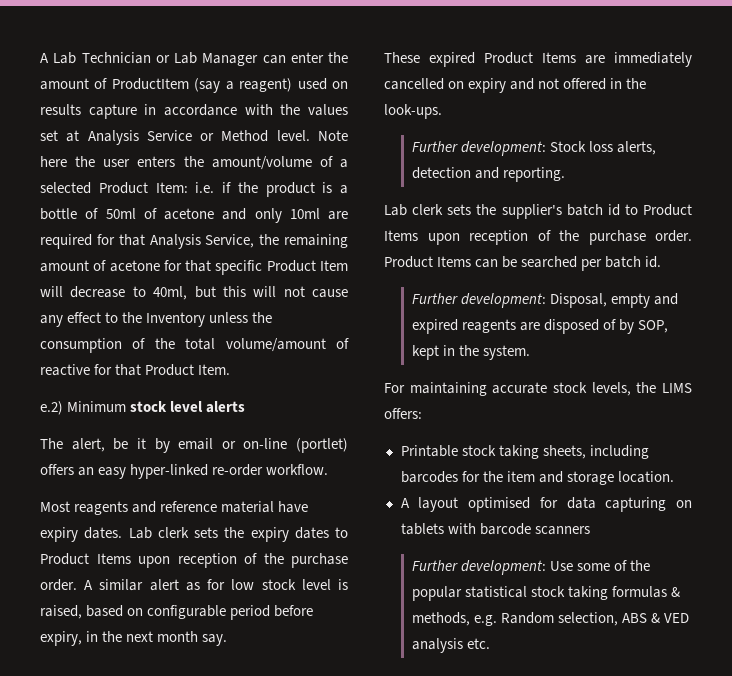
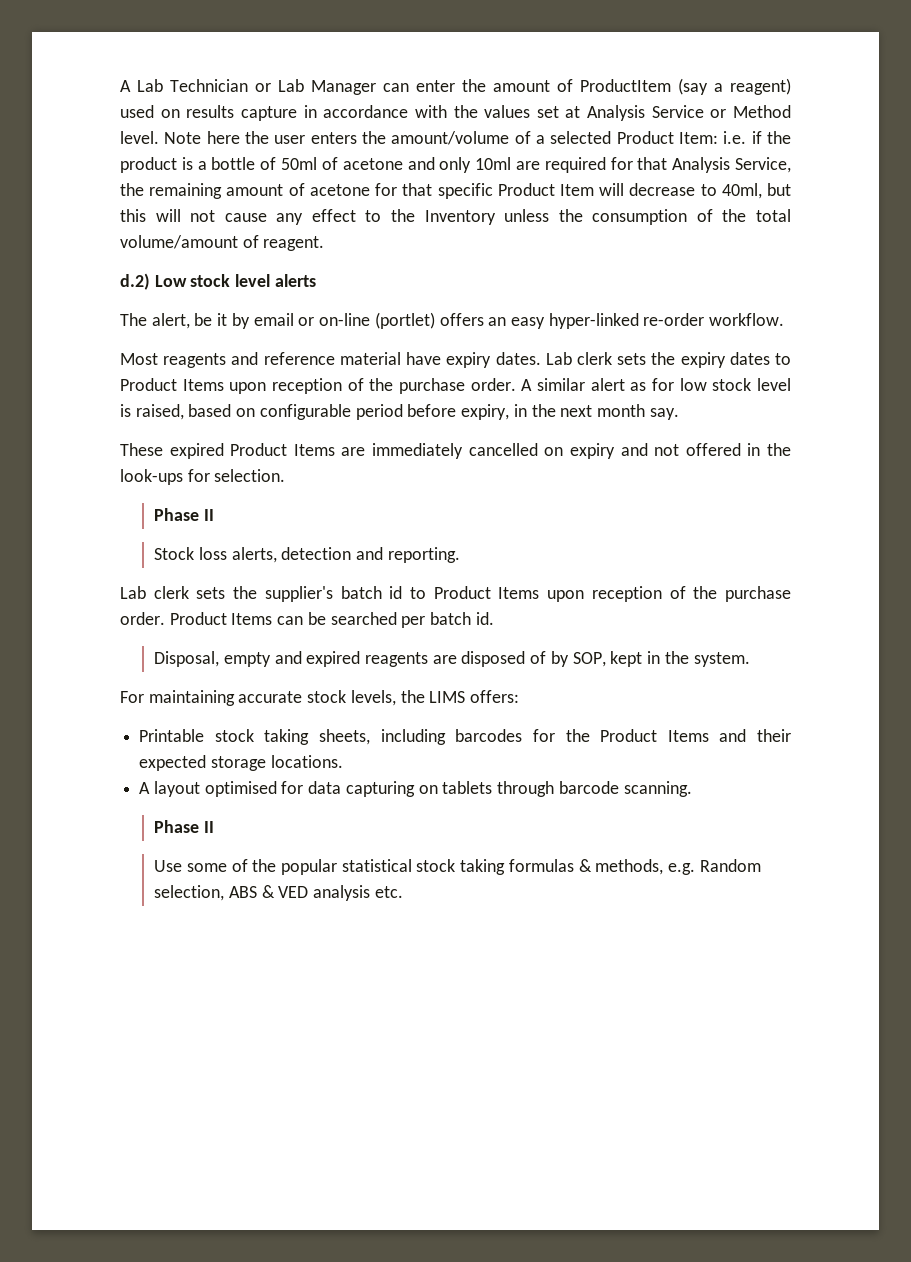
- i.e. if the product is a bottle of 50ml of acetone and only 10ml are required for that Analysis Service, the remaining amount of acetone for that specific Product Item will decrease to 40ml, but this will not cause any effect to the Inventory unless the consumption of the total volume/amount of reactive for that Product Item.
- e.2) Minimum stock level alerts
+ i.e. if the product is a bottle of 50ml of acetone and only 10ml are required for that Analysis Service, the remaining amount of acetone for that specific Product Item will decrease to 40ml, but this will not cause any effect to the Inventory unless the consumption of the total volume/amount of reagent.
+ d.2) Low stock level alerts
- These expired Product Items are immediately cancelled on expiry and not offered in the look-ups.
- Further development: Stock loss alerts, detection and reporting.
+ These expired Product Items are immediately cancelled on expiry and not offered in the look-ups for selection.
+ Phase II
+ Stock loss alerts, detection and reporting.
- Further development: Disposal, empty and expired reagents are disposed of by SOP, kept in the system.
+ Disposal, empty and expired reagents are disposed of by SOP, kept in the system.
- Printable stock taking sheets, including barcodes for the item and storage location.
+ Printable stock taking sheets, including barcodes for the Product Items and their expected storage locations.
- A layout optimised for data capturing on tablets with barcode scanners
- Further development: Use some of the popular statistical stock taking formulas & methods, e.g. Random selection, ABS & VED analysis etc.
+ A layout optimised for data capturing on tablets through barcode scanning.
+ Phase II
+ Use some of the popular statistical stock taking formulas & methods, e.g. Random selection, ABS & VED analysis etc.

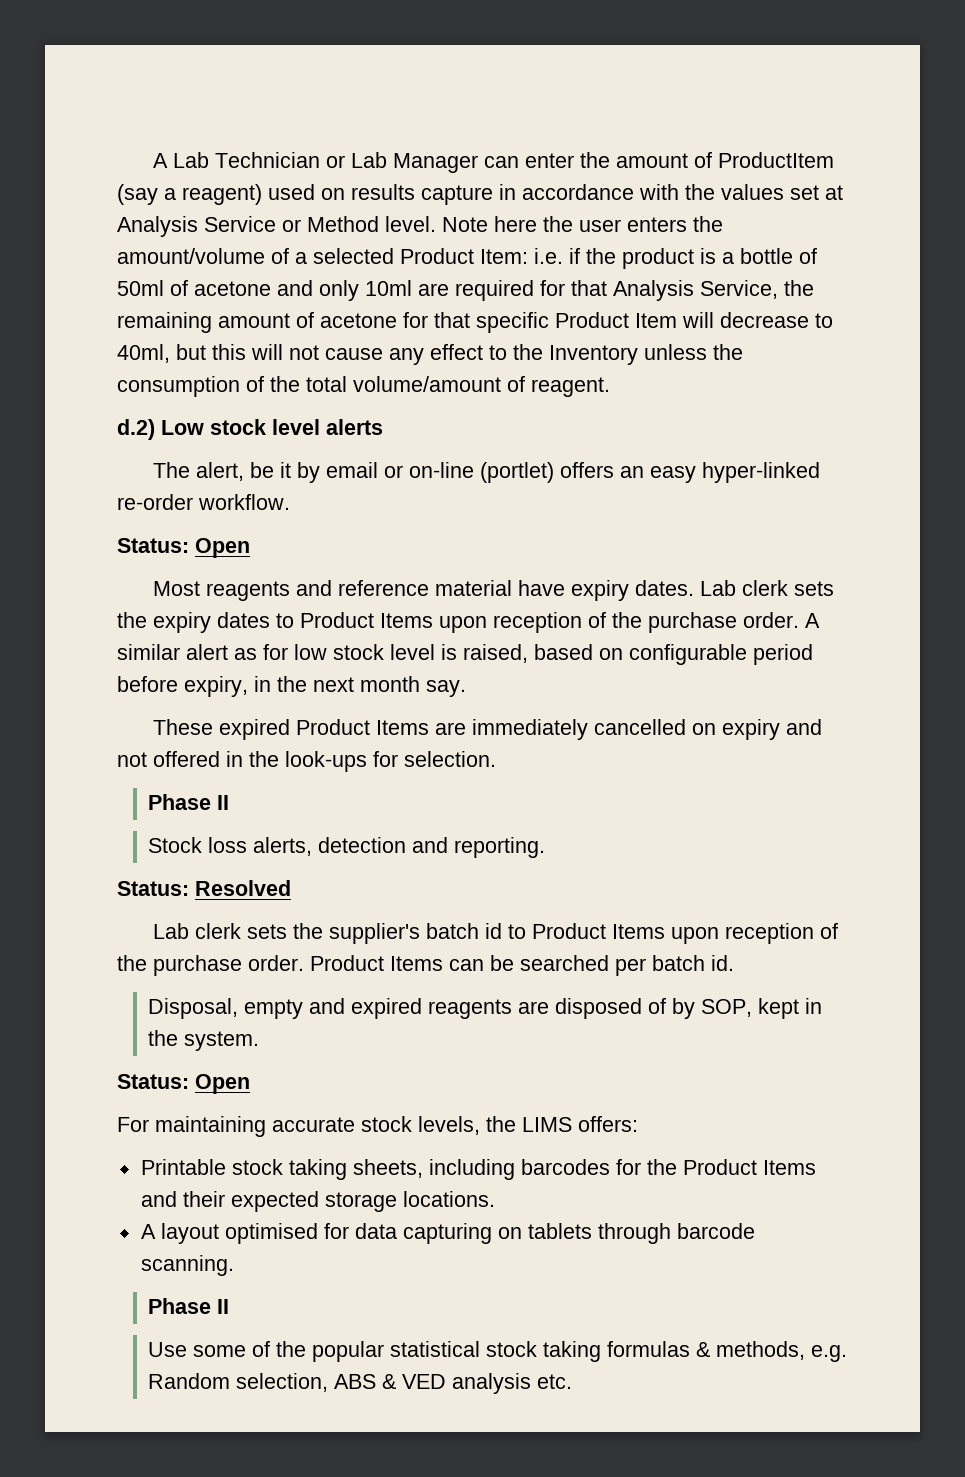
  The alert, be it by email or on-line (portlet) offers an easy hyper-linked re-order workflow.
+ Status: Open
+ Status: Resolved
  Disposal, empty and expired reagents are disposed of by SOP, kept in the system.
+ Status: Open

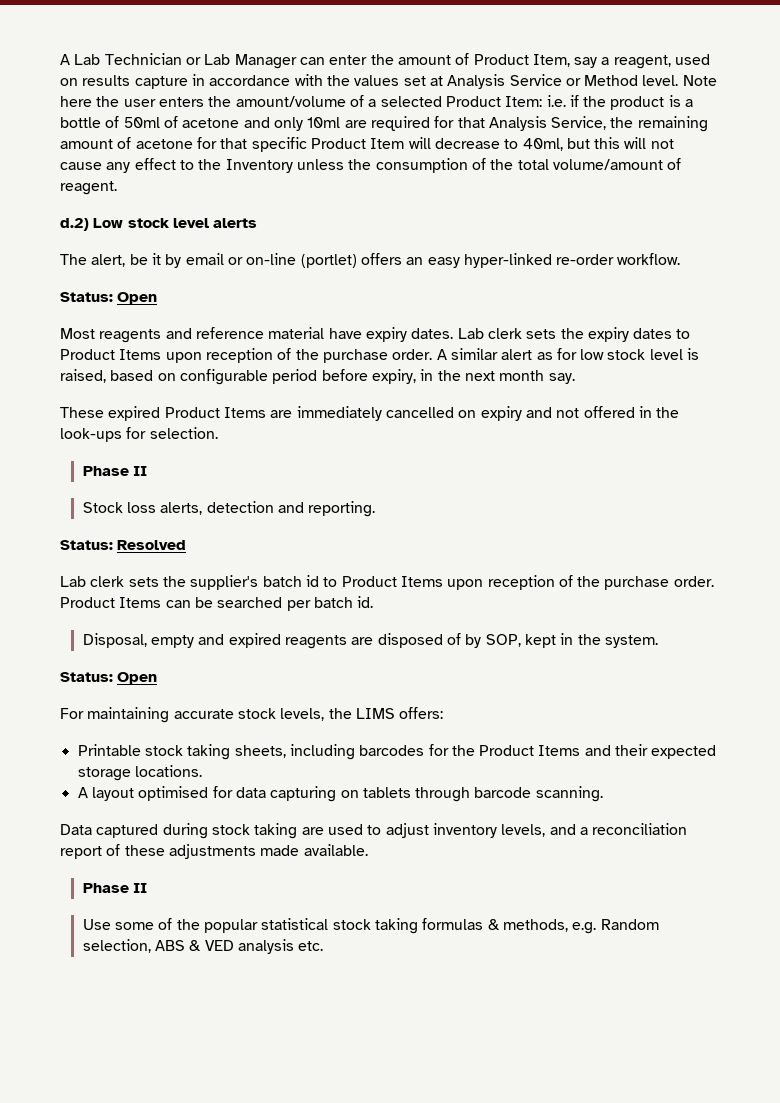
- A Lab Technician or Lab Manager can enter the amount of ProductItem (say a reagent) used on results capture in accordance with the values set at Analysis Service or Method level.
+ A Lab Technician or Lab Manager can enter the amount of Product Item, say a reagent, used on results capture in accordance with the values set at Analysis Service or Method level.
+ Data captured during stock taking are used to adjust inventory levels, and a reconciliation report of these adjustments made available.

